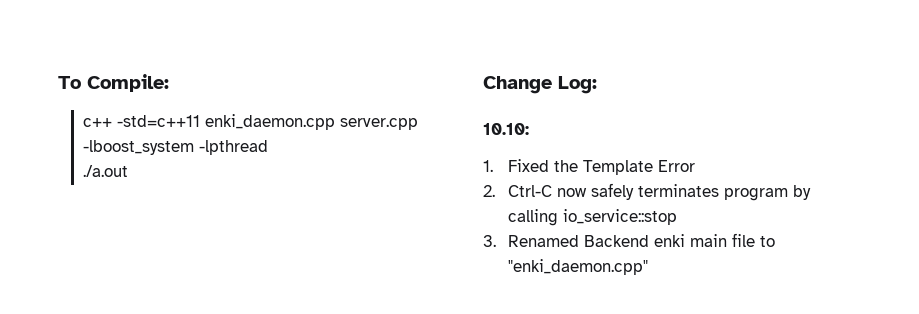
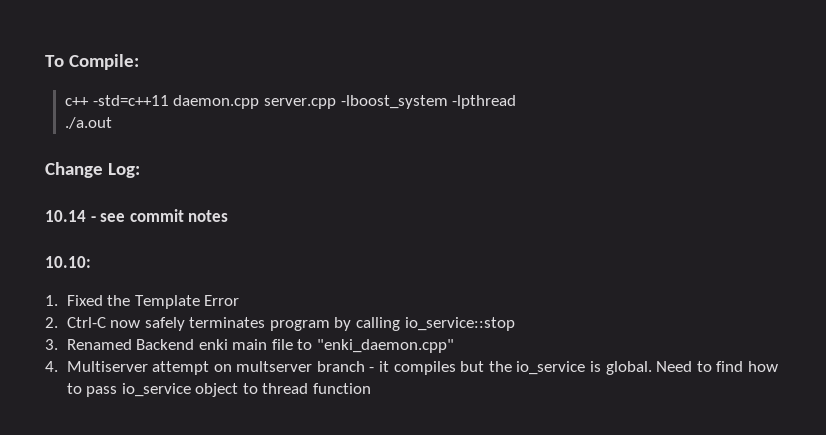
- c++ -std=c++11 enki_daemon.cpp server.cpp -lboost_system -lpthread
+ c++ -std=c++11 daemon.cpp server.cpp -lboost_system -lpthread
+ 10.14 - see commit notes
+ 4. Multiserver attempt on multserver branch - it compiles but the io_service is global. Need to find how to pass io_service object to thread function

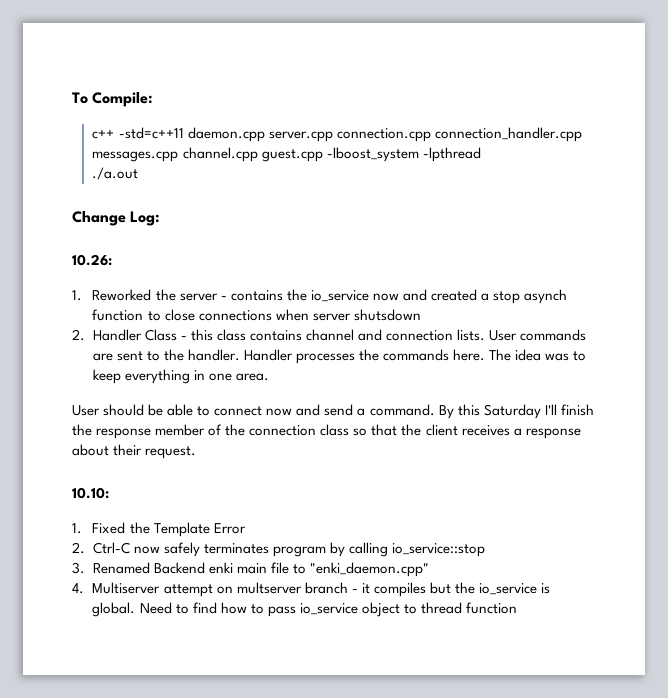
- c++ -std=c++11 daemon.cpp server.cpp -lboost_system -lpthread
+ c++ -std=c++11 daemon.cpp server.cpp connection.cpp connection_handler.cpp messages.cpp channel.cpp guest.cpp -lboost_system -lpthread
- 10.14 - see commit notes
+ 10.26:
+ 1. Reworked the server - contains the io_service now and created a stop asynch function to close connections when server shutsdown
+ 2. Handler Class - this class contains channel and connection lists. User commands are sent to the handler. Handler processes the commands here. The idea was to keep everything in one area.
+ User should be able to connect now and send a command. By this Saturday I'll finish the response member of the connection class so that the client receives a response about their request.

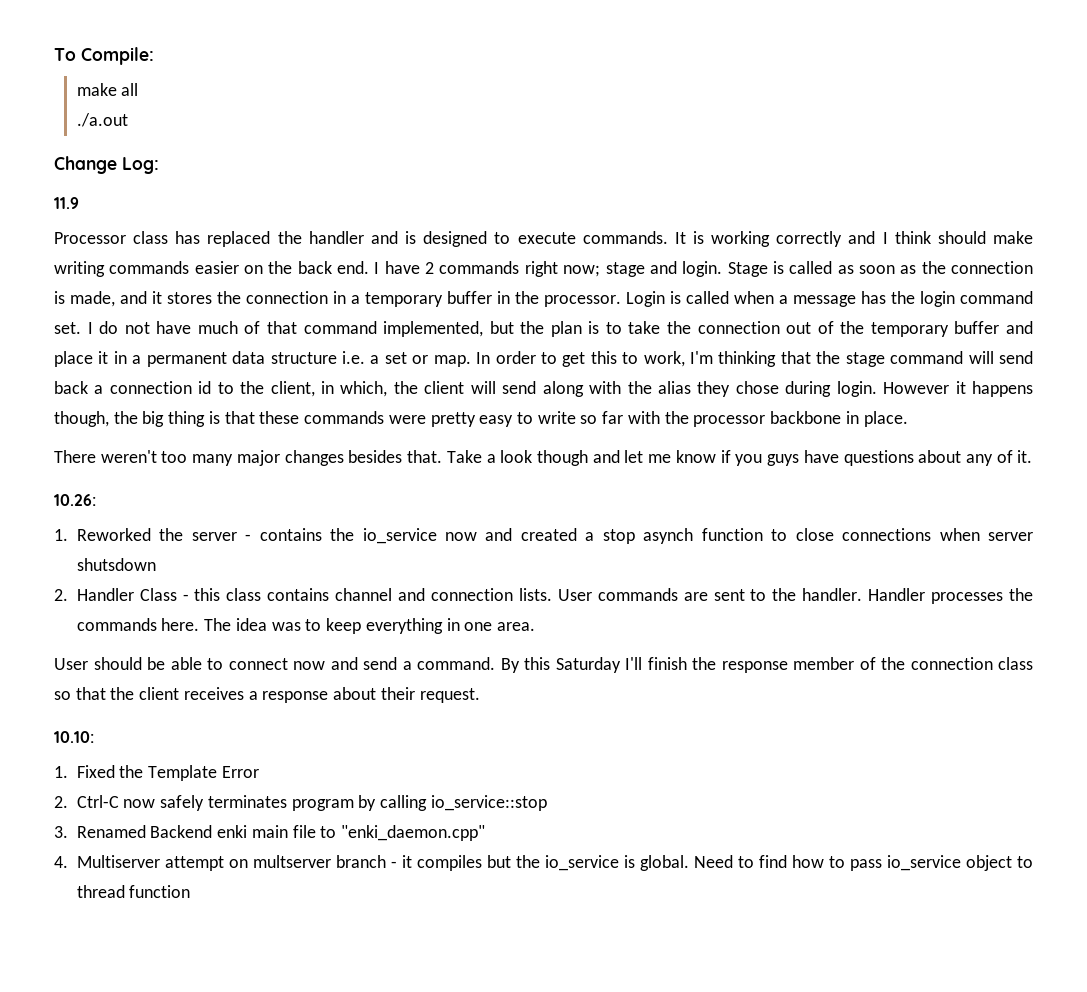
- c++ -std=c++11 daemon.cpp server.cpp connection.cpp connection_handler.cpp messages.cpp channel.cpp guest.cpp -lboost_system -lpthread
+ make all
  ./a.out
  Change Log:
+ 11.9
+ Processor class has replaced the handler and is designed to execute commands. It is working correctly and I think should make writing commands easier on the back end. I have 2 commands right now; stage and login. Stage is called as soon as the connection is made, and it stores the connection in a temporary buffer in the processor. Login is called when a message has the login command set. I do not have much of that command implemented, but the plan is to take the connection out of the temporary buffer and place it in a permanent data structure i.e. a set or map. In order to get this to work, I'm thinking that the stage command will send back a connection id to the client, in which, the client will send along with the alias they chose during login. However it happens though, the big thing is that these commands were pretty easy to write so far with the processor backbone in place.
+ There weren't too many major changes besides that. Take a look though and let me know if you guys have questions about any of it.

